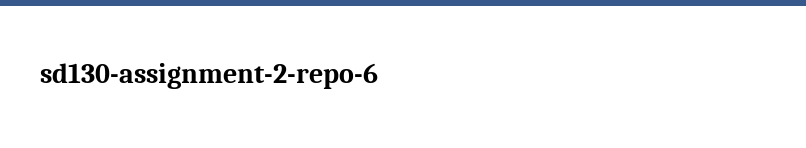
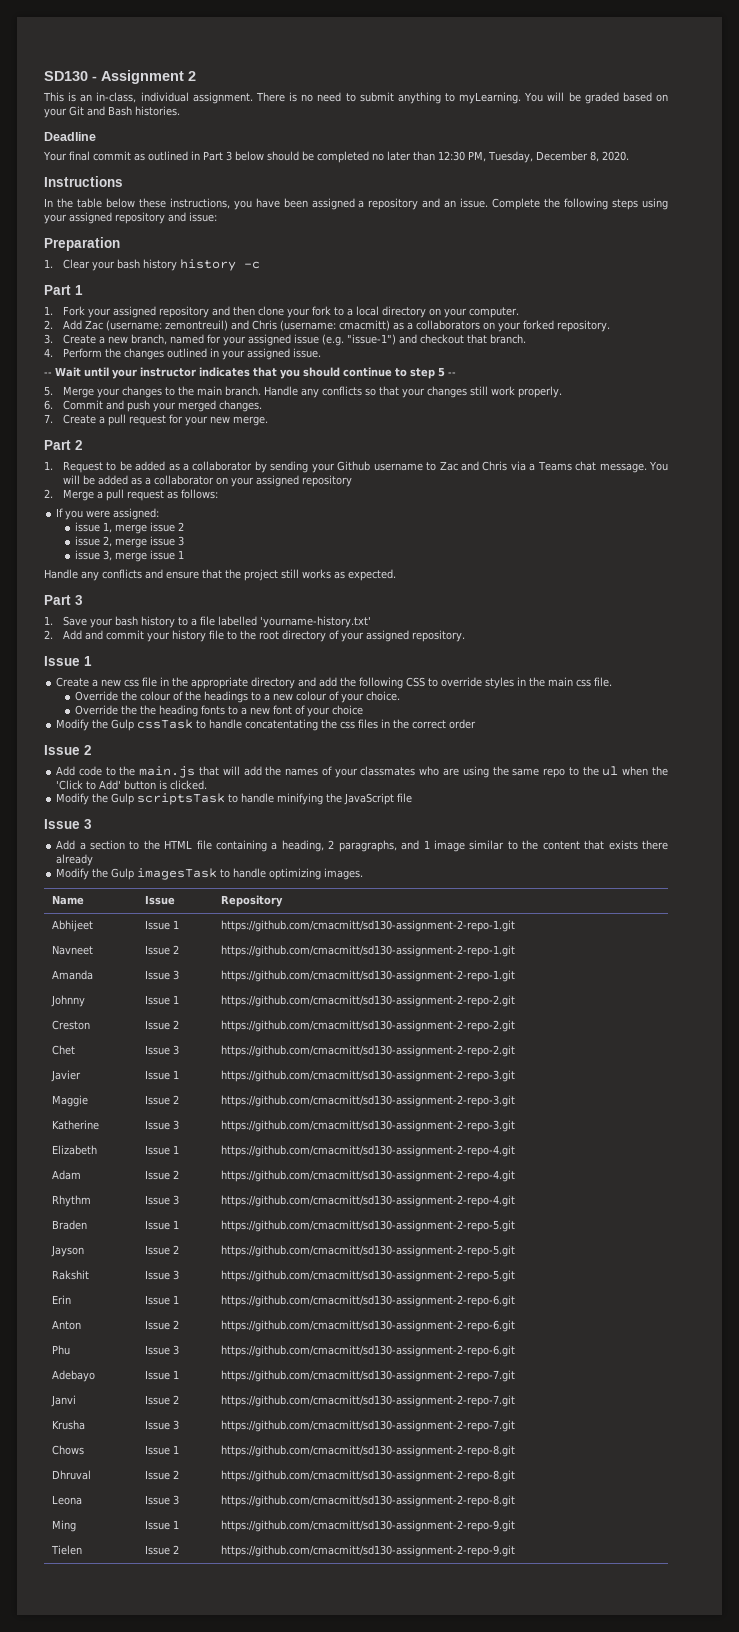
- sd130-assignment-2-repo-6
+ SD130 - Assignment 2
+ This is an in-class, individual assignment. There is no need to submit anything to myLearning. You will be graded based on your Git and Bash histories.
+ Deadline
+ Your final commit as outlined in Part 3 below should be completed no later than 12:30 PM, Tuesday, December 8, 2020.
+ Instructions
+ In the table below these instructions, you have been assigned a repository and an issue. Complete the following steps using your assigned repository and issue:
+ Preparation
+ 1. Clear your bash history history -c
+ Part 1
+ 1. Fork your assigned repository and then clone your fork to a local directory on your computer.
+ 2. Add Zac (username: zemontreuil) and Chris (username: cmacmitt) as a collaborators on your forked repository.
+ 3. Create a new branch, named for your assigned issue (e.g. "issue-1") and checkout that branch.
+ 4. Perform the changes outlined in your assigned issue.
+ -- Wait until your instructor indicates that you should continue to step 5 --
+ 5. Merge your changes to the main branch. Handle any conflicts so that your changes still work properly.
+ 6. Commit and push your merged changes.
+ 7. Create a pull request for your new merge.
+ Part 2
+ 1. Request to be added as a collaborator by sending your Github username to Zac and Chris via a Teams chat message. You will be added as a collaborator on your assigned repository
+ 2. Merge a pull request as follows:
+ If you were assigned:
+ issue 1, merge issue 2
+ issue 2, merge issue 3
+ issue 3, merge issue 1
+ Handle any conflicts and ensure that the project still works as expected.
+ Part 3
+ 1. Save your bash history to a file labelled 'yourname-history.txt'
+ 2. Add and commit your history file to the root directory of your assigned repository.
+ Issue 1
+ Create a new css file in the appropriate directory and add the following CSS to override styles in the main css file.
+ Override the colour of the headings to a new colour of your choice.
+ Override the the heading fonts to a new font of your choice
+ Modify the Gulp cssTask to handle concatentating the css files in the correct order
+ Issue 2
+ Add code to the main.js that will add the names of your classmates who are using the same repo to the ul when the 'Click to Add' button is clicked.
+ Modify the Gulp scriptsTask to handle minifying the JavaScript file
+ Issue 3
+ Add a section to the HTML file containing a heading, 2 paragraphs, and 1 image similar to the content that exists there already
+ Modify the Gulp imagesTask to handle optimizing images.
+ Name | Issue | Repository
+ Abhijeet | Issue 1 | https://github.com/cmacmitt/sd130-assignment-2-repo-1.git
+ Navneet | Issue 2 | https://github.com/cmacmitt/sd130-assignment-2-repo-1.git
+ Amanda | Issue 3 | https://github.com/cmacmitt/sd130-assignment-2-repo-1.git
+ Johnny | Issue 1 | https://github.com/cmacmitt/sd130-assignment-2-repo-2.git
+ Creston | Issue 2 | https://github.com/cmacmitt/sd130-assignment-2-repo-2.git
+ Chet | Issue 3 | https://github.com/cmacmitt/sd130-assignment-2-repo-2.git
+ Javier | Issue 1 | https://github.com/cmacmitt/sd130-assignment-2-repo-3.git
+ Maggie | Issue 2 | https://github.com/cmacmitt/sd130-assignment-2-repo-3.git
+ Katherine | Issue 3 | https://github.com/cmacmitt/sd130-assignment-2-repo-3.git
+ Elizabeth | Issue 1 | https://github.com/cmacmitt/sd130-assignment-2-repo-4.git
+ Adam | Issue 2 | https://github.com/cmacmitt/sd130-assignment-2-repo-4.git
+ Rhythm | Issue 3 | https://github.com/cmacmitt/sd130-assignment-2-repo-4.git
+ Braden | Issue 1 | https://github.com/cmacmitt/sd130-assignment-2-repo-5.git
+ Jayson | Issue 2 | https://github.com/cmacmitt/sd130-assignment-2-repo-5.git
+ Rakshit | Issue 3 | https://github.com/cmacmitt/sd130-assignment-2-repo-5.git
+ Erin | Issue 1 | https://github.com/cmacmitt/sd130-assignment-2-repo-6.git
+ Anton | Issue 2 | https://github.com/cmacmitt/sd130-assignment-2-repo-6.git
+ Phu | Issue 3 | https://github.com/cmacmitt/sd130-assignment-2-repo-6.git
+ Adebayo | Issue 1 | https://github.com/cmacmitt/sd130-assignment-2-repo-7.git
+ Janvi | Issue 2 | https://github.com/cmacmitt/sd130-assignment-2-repo-7.git
+ Krusha | Issue 3 | https://github.com/cmacmitt/sd130-assignment-2-repo-7.git
+ Chows | Issue 1 | https://github.com/cmacmitt/sd130-assignment-2-repo-8.git
+ Dhruval | Issue 2 | https://github.com/cmacmitt/sd130-assignment-2-repo-8.git
+ Leona | Issue 3 | https://github.com/cmacmitt/sd130-assignment-2-repo-8.git
+ Ming | Issue 1 | https://github.com/cmacmitt/sd130-assignment-2-repo-9.git
+ Tielen | Issue 2 | https://github.com/cmacmitt/sd130-assignment-2-repo-9.git

